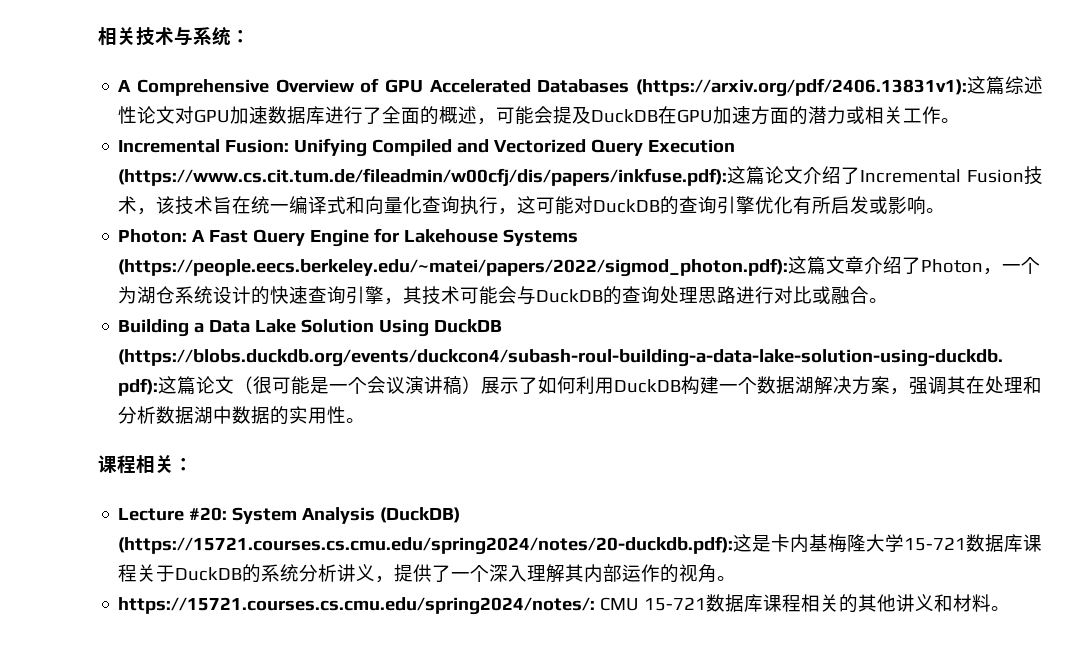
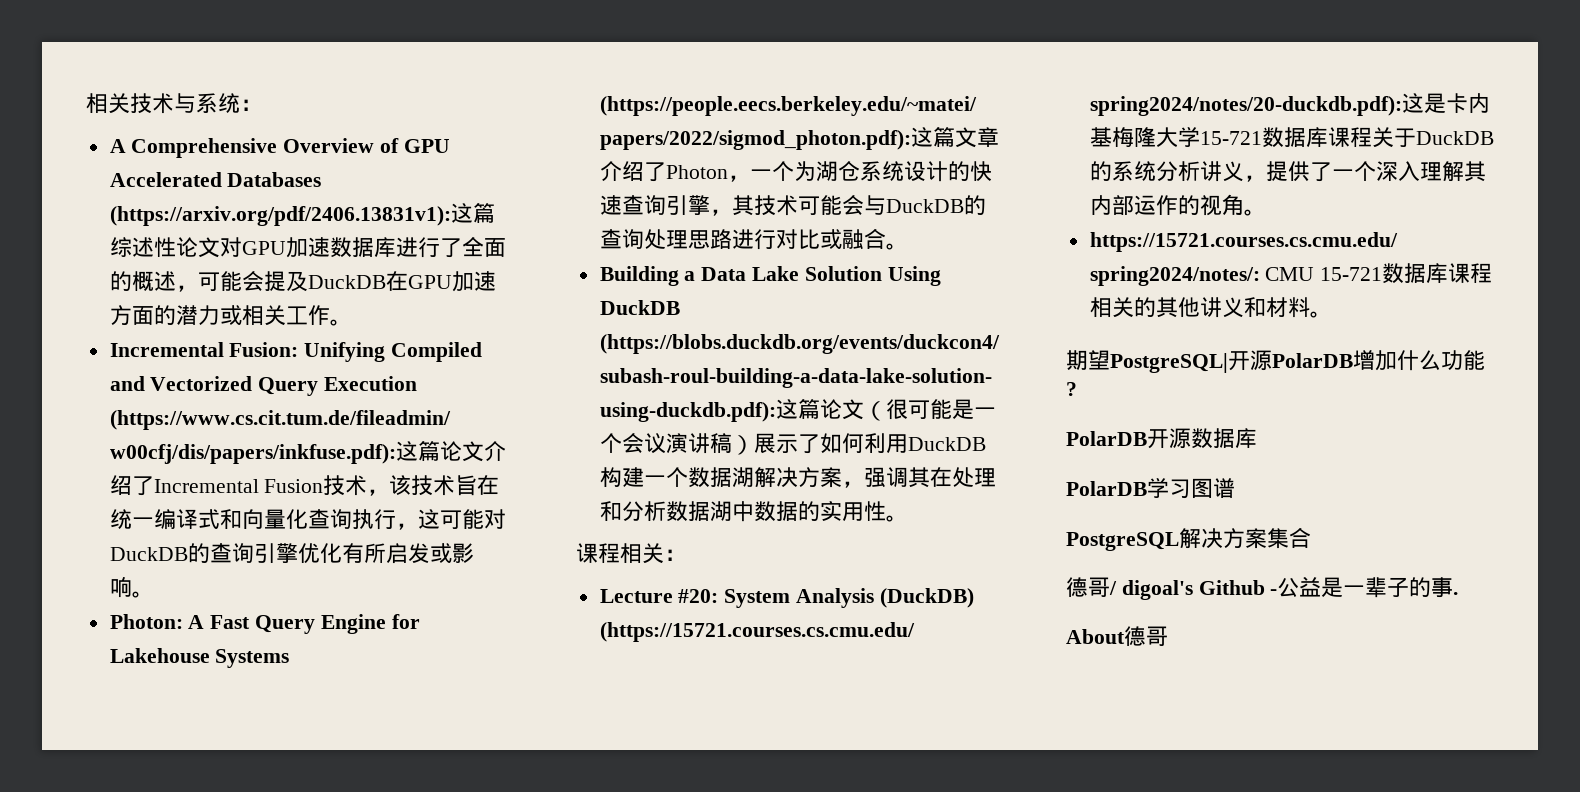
+ 期望PostgreSQL|开源PolarDB增加什么功能?
+ PolarDB开源数据库
+ PolarDB学习图谱
+ PostgreSQL解决方案集合
+ 德哥/ digoal's Github -公益是一辈子的事.
+ About德哥

